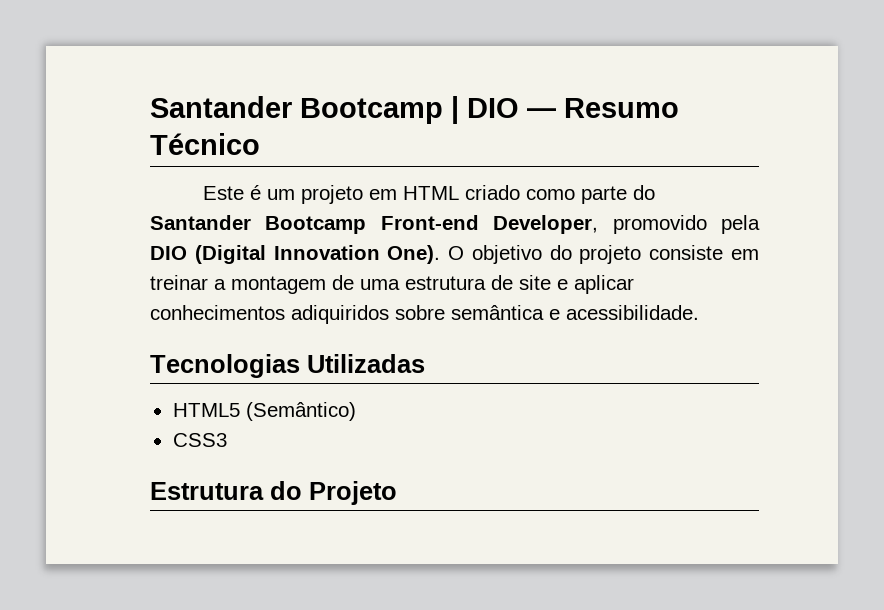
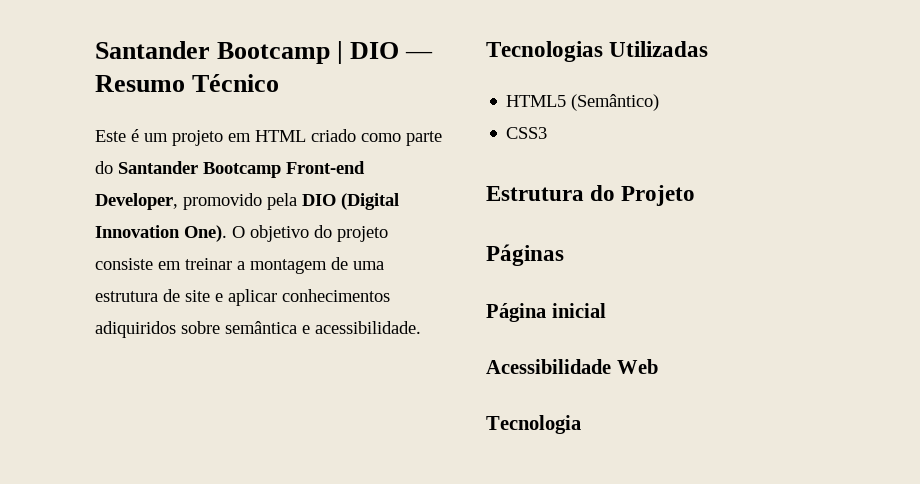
+ Páginas
+ Página inicial
+ Acessibilidade Web
+ Tecnologia

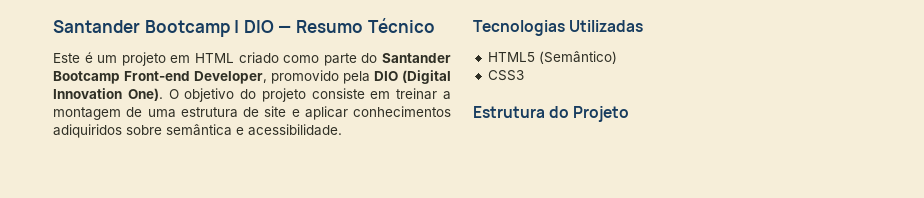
- Páginas
- Página inicial
- Acessibilidade Web
- Tecnologia

